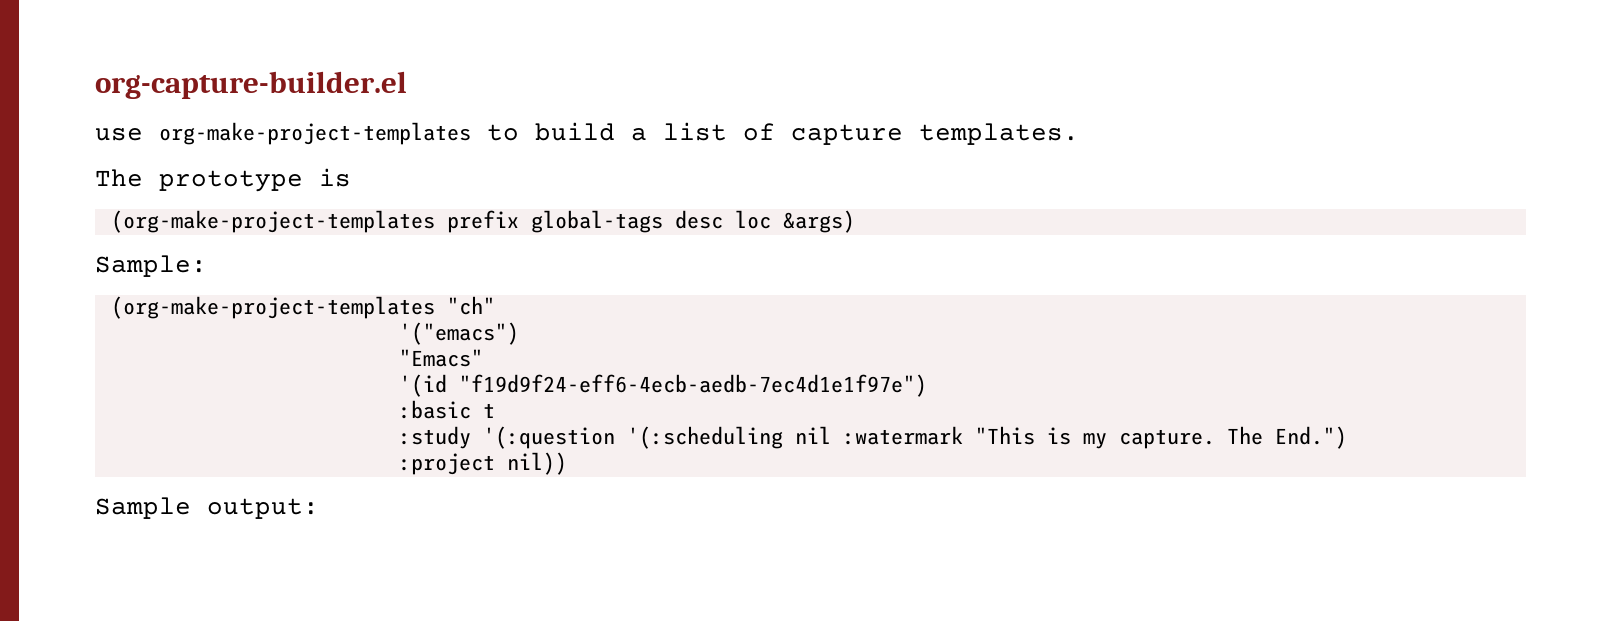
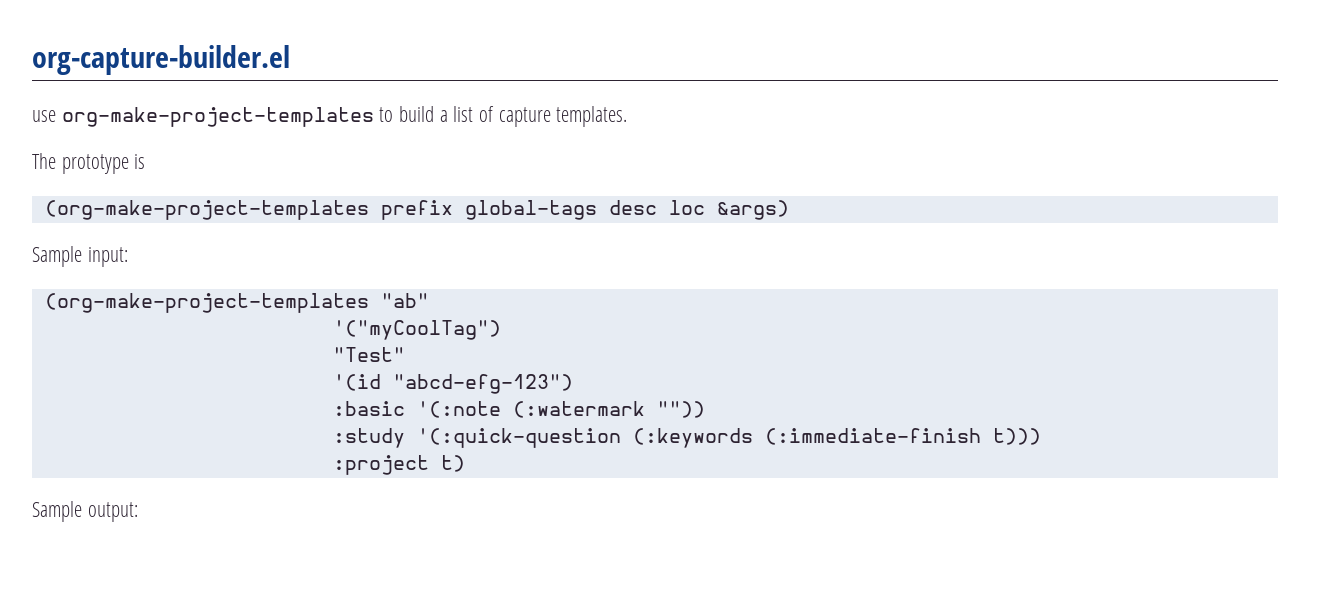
- Sample:
- (org-make-project-templates "ch"
- '("emacs")
- "Emacs"
+ Sample input:
+ (org-make-project-templates "ab"
+ '("myCoolTag")
+ "Test"
- '(id "f19d9f24-eff6-4ecb-aedb-7ec4d1e1f97e")
+ '(id "abcd-efg-123")
- :basic t
- :study '(:question '(:scheduling nil :watermark "This is my capture. The End.")
+ :basic '(:note (:watermark ""))
+ :study '(:quick-question (:keywords (:immediate-finish t)))
- :project nil))
+ :project t)

